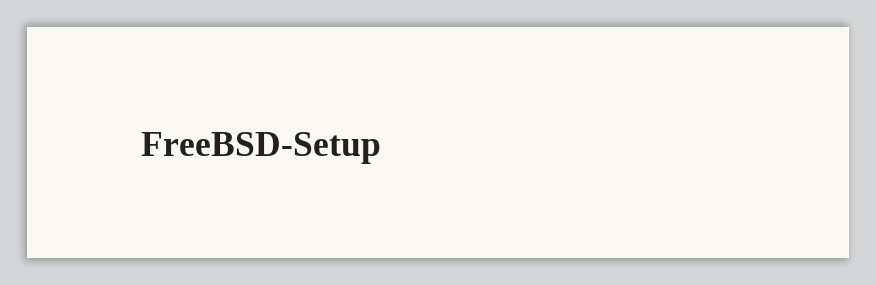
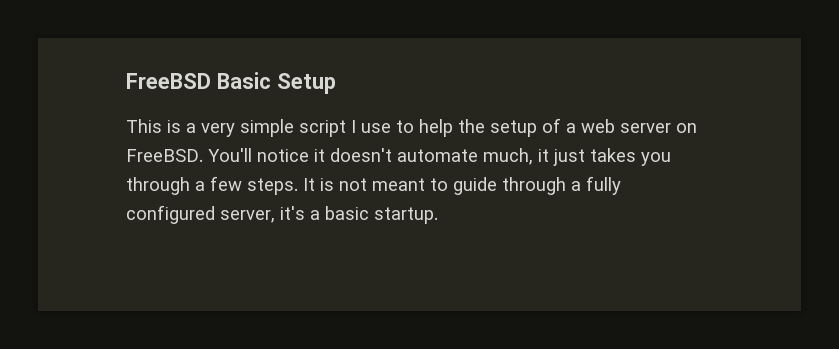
- FreeBSD-Setup
+ FreeBSD Basic Setup
+ This is a very simple script I use to help the setup of a web server on FreeBSD. You'll notice it doesn't automate much, it just takes you through a few steps. It is not meant to guide through a fully configured server, it's a basic startup.

